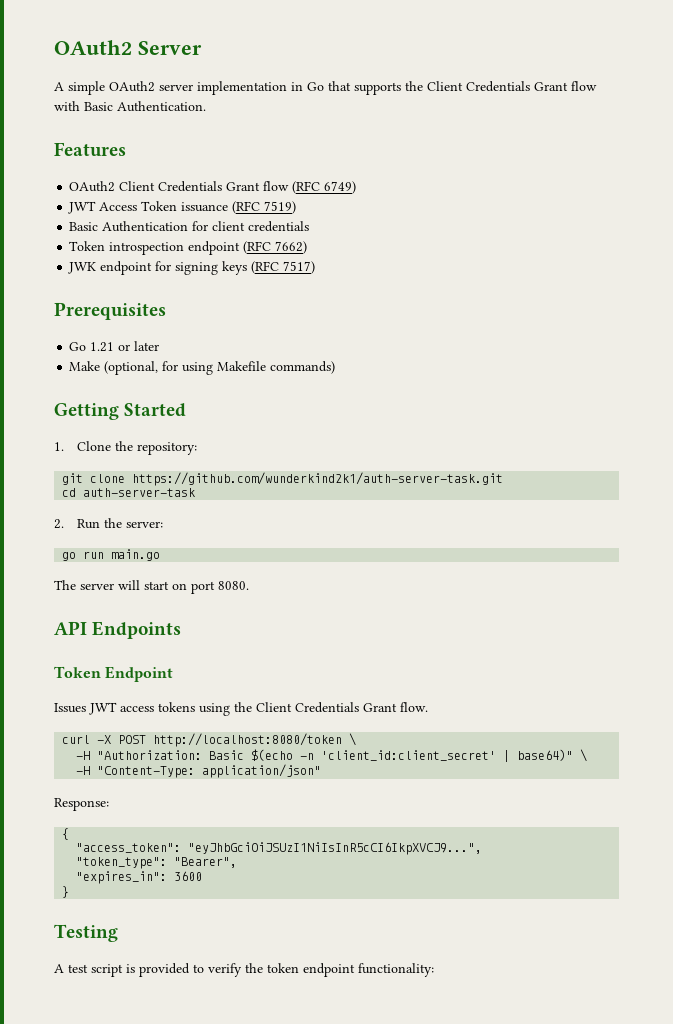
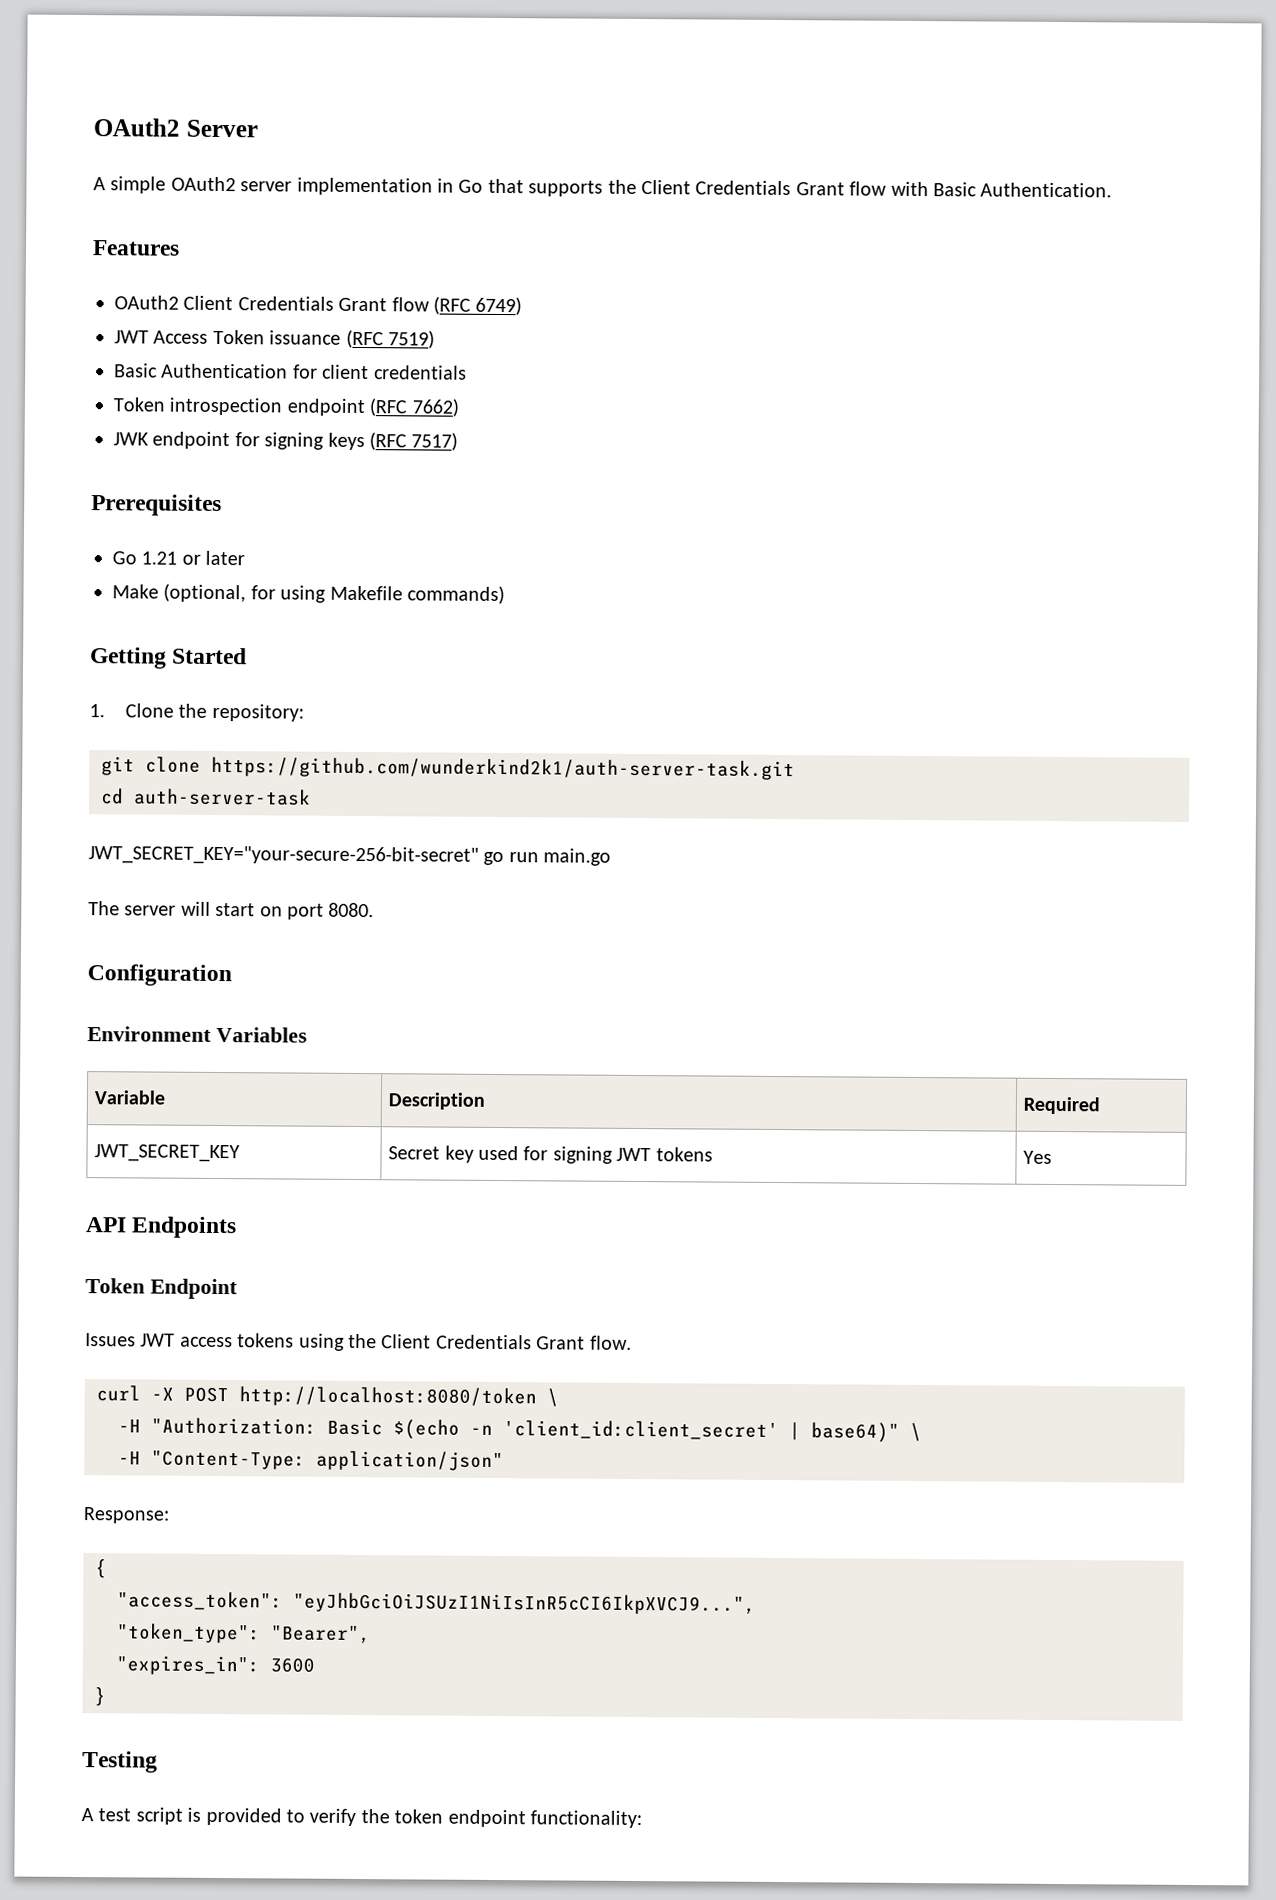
- 2. Run the server:
- go run main.go
+ JWT_SECRET_KEY="your-secure-256-bit-secret" go run main.go
+ Configuration
+ Environment Variables
+ Variable | Description | Required
+ JWT_SECRET_KEY | Secret key used for signing JWT tokens | Yes

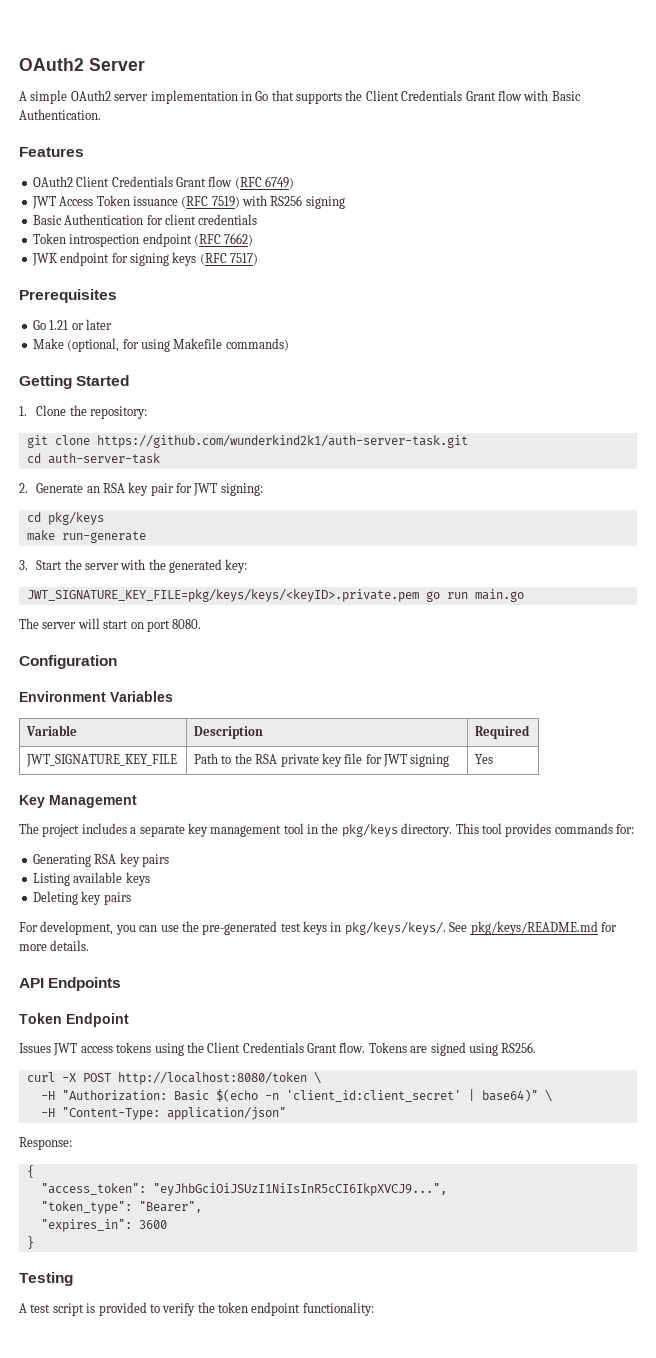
- JWT Access Token issuance (RFC 7519)
+ JWT Access Token issuance (RFC 7519) with RS256 signing
- JWT_SECRET_KEY="your-secure-256-bit-secret" go run main.go
+ 2. Generate an RSA key pair for JWT signing:
+ cd pkg/keys
+ make run-generate
+ 3. Start the server with the generated key:
+ JWT_SIGNATURE_KEY_FILE=pkg/keys/keys/<keyID>.private.pem go run main.go
- JWT_SECRET_KEY | Secret key used for signing JWT tokens | Yes
+ JWT_SIGNATURE_KEY_FILE | Path to the RSA private key file for JWT signing | Yes
+ Key Management
+ The project includes a separate key management tool in the pkg/keys directory. This tool provides commands for:
+ Generating RSA key pairs
+ Listing available keys
+ Deleting key pairs
+ For development, you can use the pre-generated test keys in pkg/keys/keys/. See pkg/keys/README.md for more details.
+ Tokens are signed using RS256.

